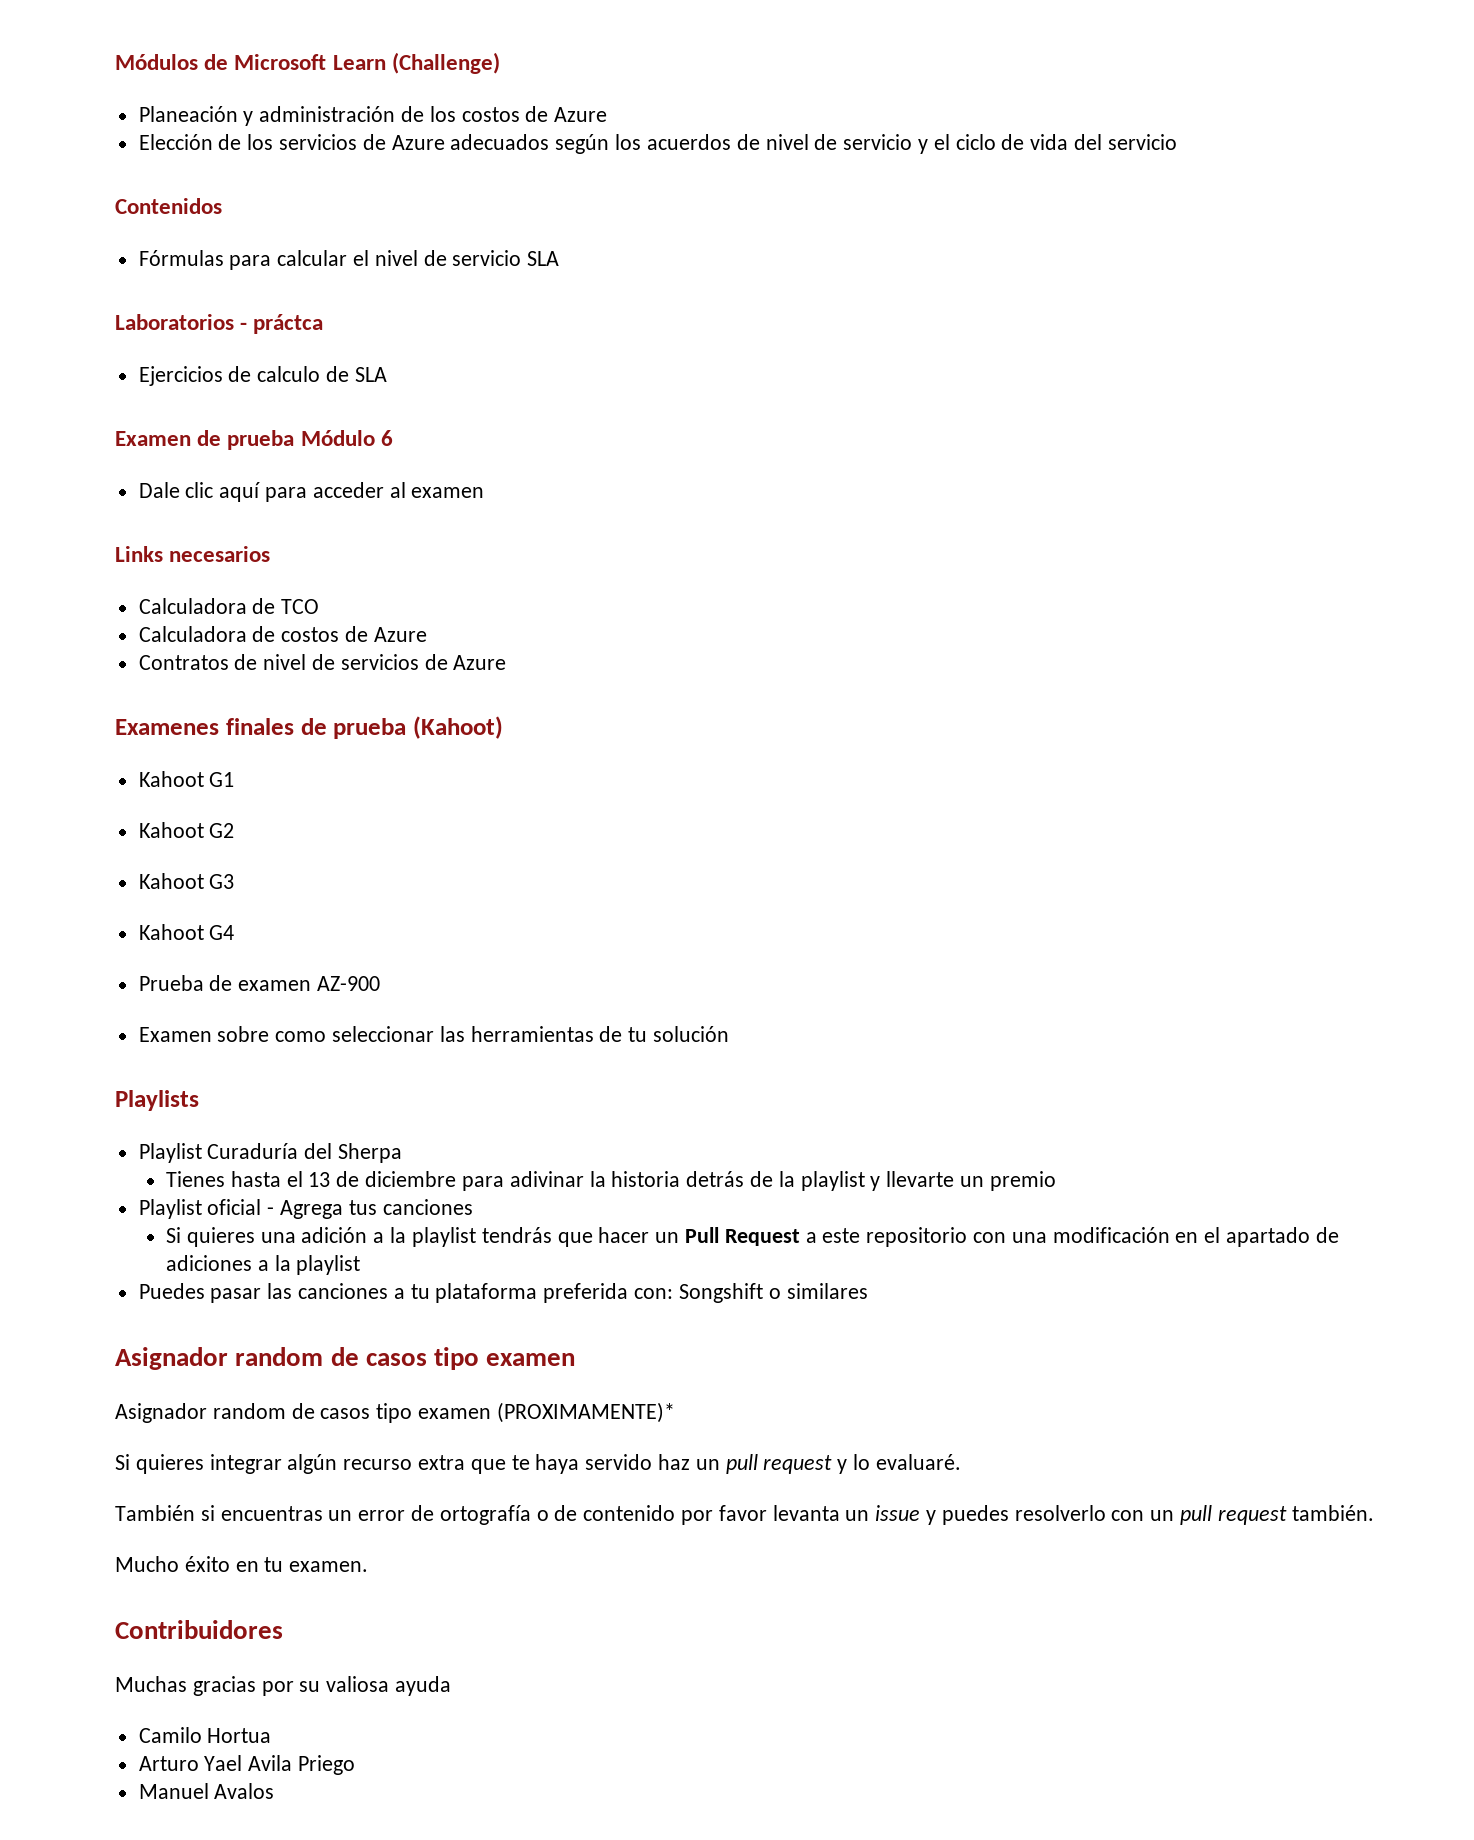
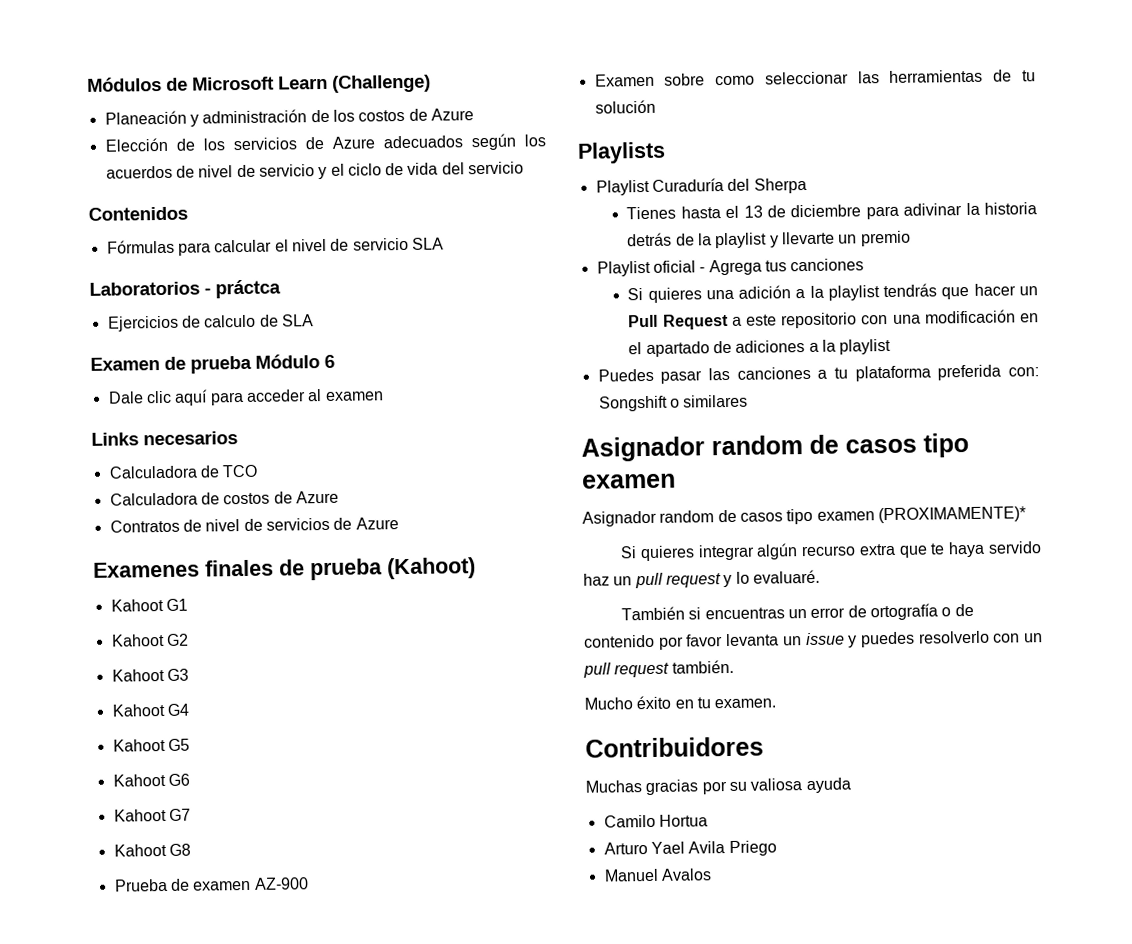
+ Kahoot G5
+ Kahoot G6
+ Kahoot G7
+ Kahoot G8

